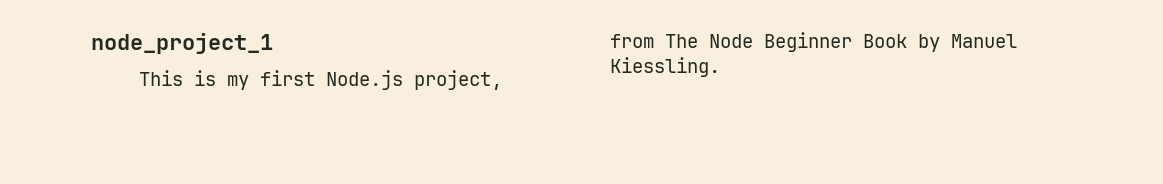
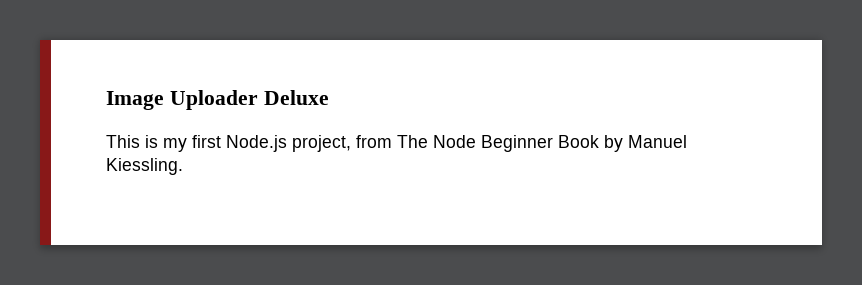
- node_project_1
+ Image Uploader Deluxe

